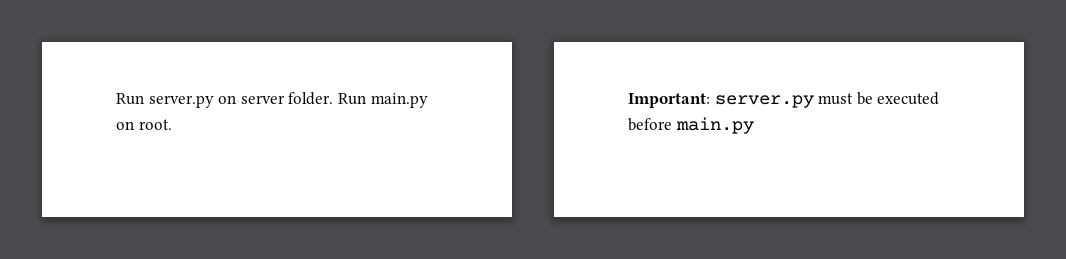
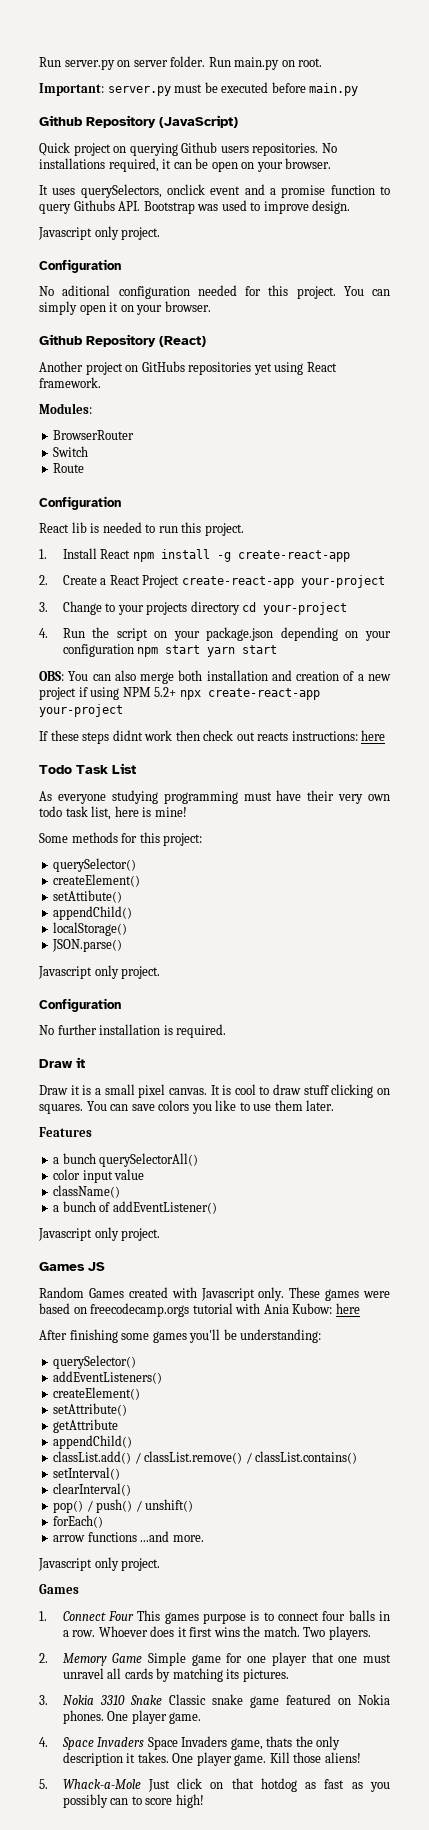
+ Github Repository (JavaScript)
+ Quick project on querying Github users repositories. No installations required, it can be open on your browser.
+ It uses querySelectors, onclick event and a promise function to query Githubs API. Bootstrap was used to improve design.
+ Javascript only project.
+ Configuration
+ No aditional configuration needed for this project. You can simply open it on your browser.
+ Github Repository (React)
+ Another project on GitHubs repositories yet using React framework.
+ Modules:
+ BrowserRouter
+ Switch
+ Route
+ Configuration
+ React lib is needed to run this project.
+ 1. Install React npm install -g create-react-app
+ 2. Create a React Project create-react-app your-project
+ 3. Change to your projects directory cd your-project
+ 4. Run the script on your package.json depending on your configuration npm start yarn start
+ OBS: You can also merge both installation and creation of a new project if using NPM 5.2+ npx create-react-app your-project
+ If these steps didnt work then check out reacts instructions: here
+ Todo Task List
+ As everyone studying programming must have their very own todo task list, here is mine!
+ Some methods for this project:
+ querySelector()
+ createElement()
+ setAttibute()
+ appendChild()
+ localStorage()
+ JSON.parse()
+ Javascript only project.
+ Configuration
+ No further installation is required.
+ Draw it
+ Draw it is a small pixel canvas. It is cool to draw stuff clicking on squares. You can save colors you like to use them later.
+ Features
+ a bunch querySelectorAll()
+ color input value
+ className()
+ a bunch of addEventListener()
+ Javascript only project.
+ Games JS
+ Random Games created with Javascript only. These games were based on freecodecamp.orgs tutorial with Ania Kubow: here
+ After finishing some games you'll be understanding:
+ querySelector()
+ addEventListeners()
+ createElement()
+ setAttribute()
+ getAttribute
+ appendChild()
+ classList.add() / classList.remove() / classList.contains()
+ setInterval()
+ clearInterval()
+ pop() / push() / unshift()
+ forEach()
+ arrow functions ...and more.
+ Javascript only project.
+ Games
+ 1. Connect Four This games purpose is to connect four balls in a row. Whoever does it first wins the match. Two players.
+ 2. Memory Game Simple game for one player that one must unravel all cards by matching its pictures.
+ 3. Nokia 3310 Snake Classic snake game featured on Nokia phones. One player game.
+ 4. Space Invaders Space Invaders game, thats the only description it takes. One player game. Kill those aliens!
+ 5. Whack-a-Mole Just click on that hotdog as fast as you possibly can to score high!

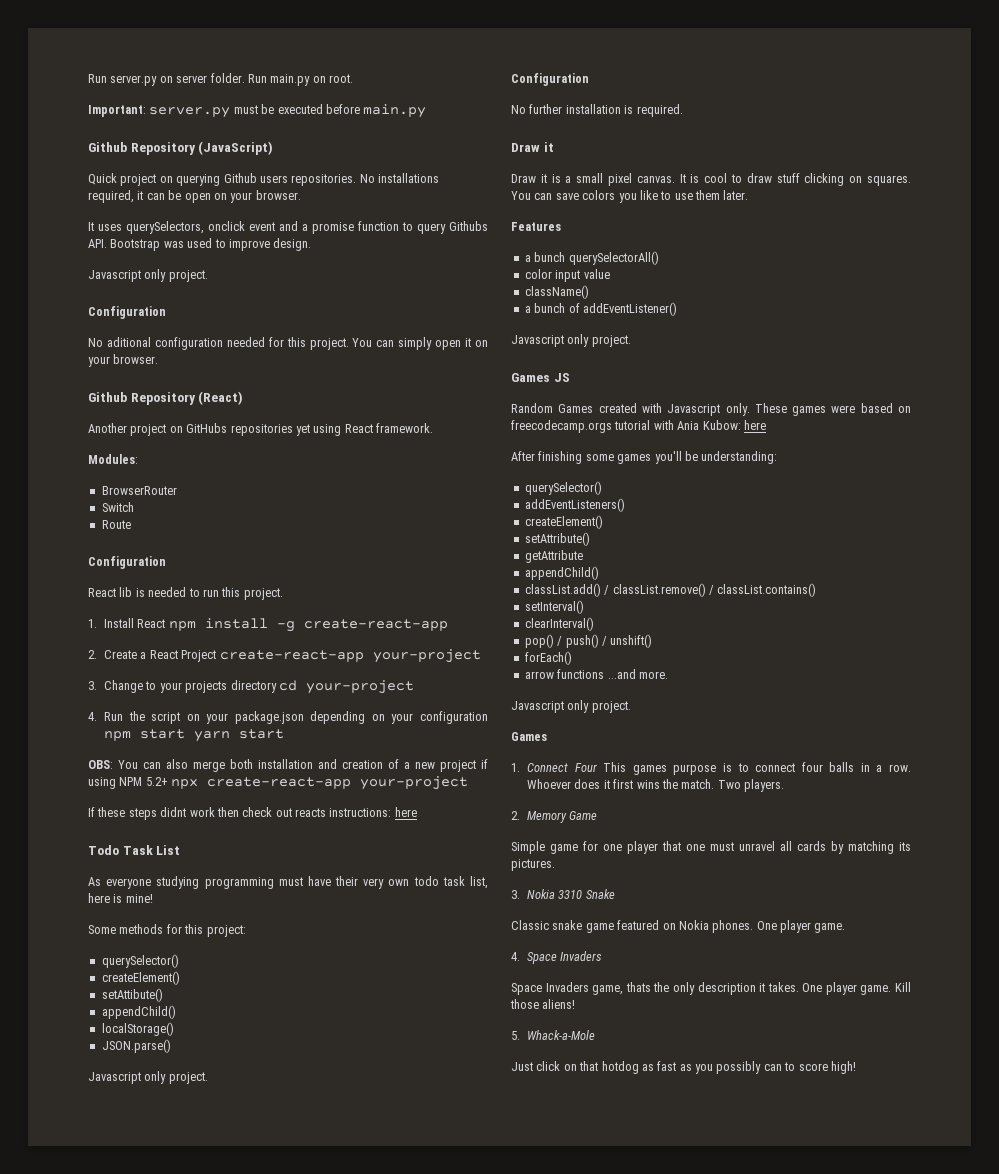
- 2. Memory Game Simple game for one player that one must unravel all cards by matching its pictures.
+ 2. Memory Game
+ Simple game for one player that one must unravel all cards by matching its pictures.
- 3. Nokia 3310 Snake Classic snake game featured on Nokia phones.
+ 3. Nokia 3310 Snake
+ Classic snake game featured on Nokia phones.
- 4. Space Invaders Space Invaders game, thats the only description it takes.
+ 4. Space Invaders
+ Space Invaders game, thats the only description it takes.
- 5. Whack-a-Mole Just click on that hotdog as fast as you possibly can to score high!
+ 5. Whack-a-Mole
+ Just click on that hotdog as fast as you possibly can to score high!

